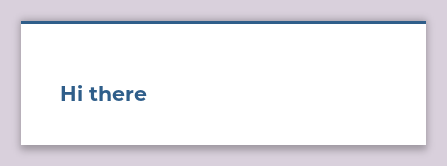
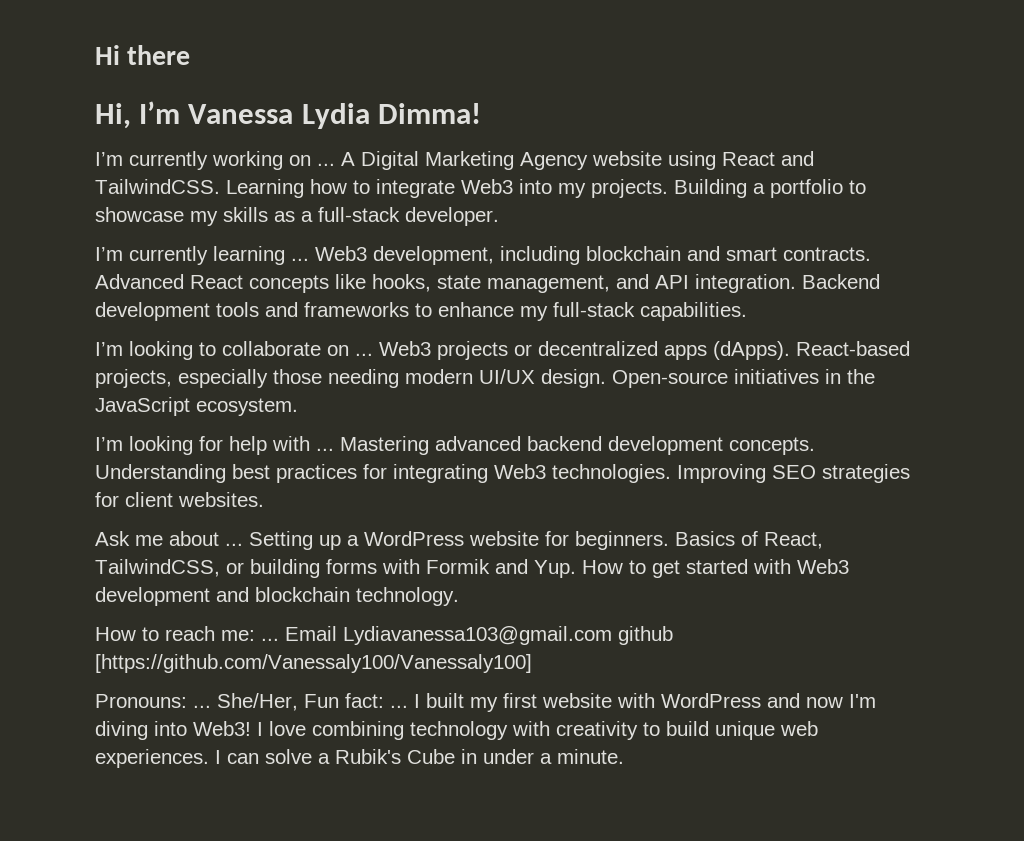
+ Hi, I’m Vanessa Lydia Dimma!
+ I’m currently working on ... A Digital Marketing Agency website using React and TailwindCSS. Learning how to integrate Web3 into my projects. Building a portfolio to showcase my skills as a full-stack developer.
+ I’m currently learning ... Web3 development, including blockchain and smart contracts. Advanced React concepts like hooks, state management, and API integration. Backend development tools and frameworks to enhance my full-stack capabilities.
+ I’m looking to collaborate on ... Web3 projects or decentralized apps (dApps). React-based projects, especially those needing modern UI/UX design. Open-source initiatives in the JavaScript ecosystem.
+ I’m looking for help with ... Mastering advanced backend development concepts. Understanding best practices for integrating Web3 technologies. Improving SEO strategies for client websites.
+ Ask me about ... Setting up a WordPress website for beginners. Basics of React, TailwindCSS, or building forms with Formik and Yup. How to get started with Web3 development and blockchain technology.
+ How to reach me: ... Email Lydiavanessa103@gmail.com github [https://github.com/Vanessaly100/Vanessaly100]
+ Pronouns: ... She/Her, Fun fact: ... I built my first website with WordPress and now I'm diving into Web3! I love combining technology with creativity to build unique web experiences. I can solve a Rubik's Cube in under a minute.

